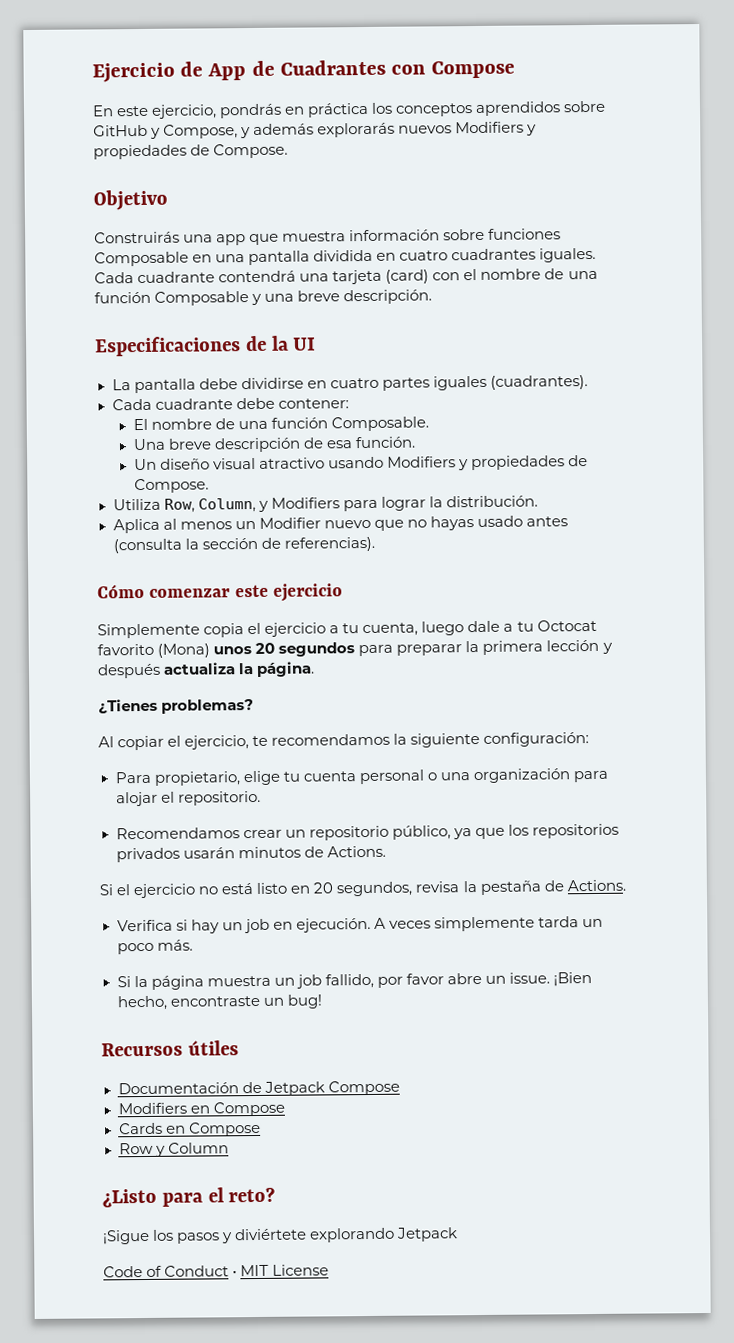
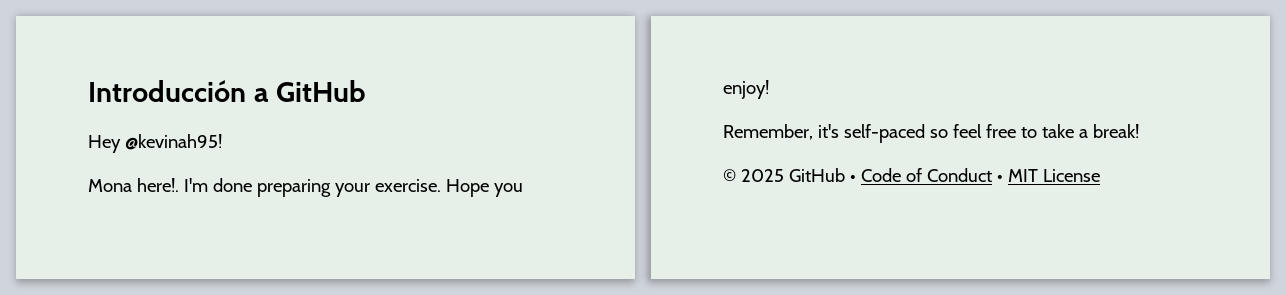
- Ejercicio de App de Cuadrantes con Compose
- En este ejercicio, pondrás en práctica los conceptos aprendidos sobre GitHub y Compose, y además explorarás nuevos Modifiers y propiedades de Compose.
- Objetivo
- Construirás una app que muestra información sobre funciones Composable en una pantalla dividida en cuatro cuadrantes iguales. Cada cuadrante contendrá una tarjeta (card) con el nombre de una función Composable y una breve descripción.
- Especificaciones de la UI
- La pantalla debe dividirse en cuatro partes iguales (cuadrantes).
- Cada cuadrante debe contener:
- El nombre de una función Composable.
- Una breve descripción de esa función.
- Un diseño visual atractivo usando Modifiers y propiedades de Compose.
- Utiliza Row, Column, y Modifiers para lograr la distribución.
- Aplica al menos un Modifier nuevo que no hayas usado antes (consulta la sección de referencias).
- Cómo comenzar este ejercicio
- Simplemente copia el ejercicio a tu cuenta, luego dale a tu Octocat favorito (Mona) unos 20 segundos para preparar la primera lección y después actualiza la página.
- ¿Tienes problemas?
- Al copiar el ejercicio, te recomendamos la siguiente configuración:
- Para propietario, elige tu cuenta personal o una organización para alojar el repositorio.
- Recomendamos crear un repositorio público, ya que los repositorios privados usarán minutos de Actions.
- Si el ejercicio no está listo en 20 segundos, revisa la pestaña de Actions.
- Verifica si hay un job en ejecución. A veces simplemente tarda un poco más.
- Si la página muestra un job fallido, por favor abre un issue. ¡Bien hecho, encontraste un bug!
- Recursos útiles
- Documentación de Jetpack Compose
- Modifiers en Compose
- Cards en Compose
- Row y Column
- ¿Listo para el reto?
- ¡Sigue los pasos y diviértete explorando Jetpack
- Code of Conduct • MIT License
+ Introducción a GitHub
+ Hey @kevinah95!
+ Mona here!. I'm done preparing your exercise. Hope you enjoy!
+ Remember, it's self-paced so feel free to take a break!
+ © 2025 GitHub • Code of Conduct • MIT License

